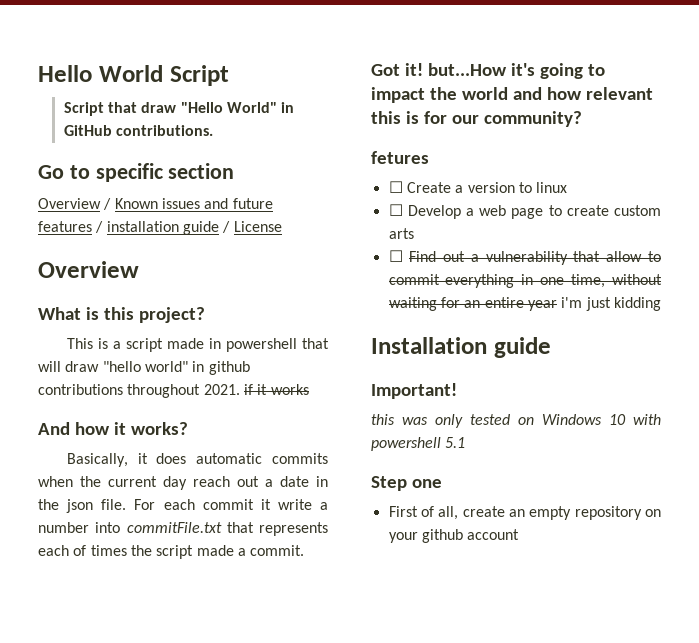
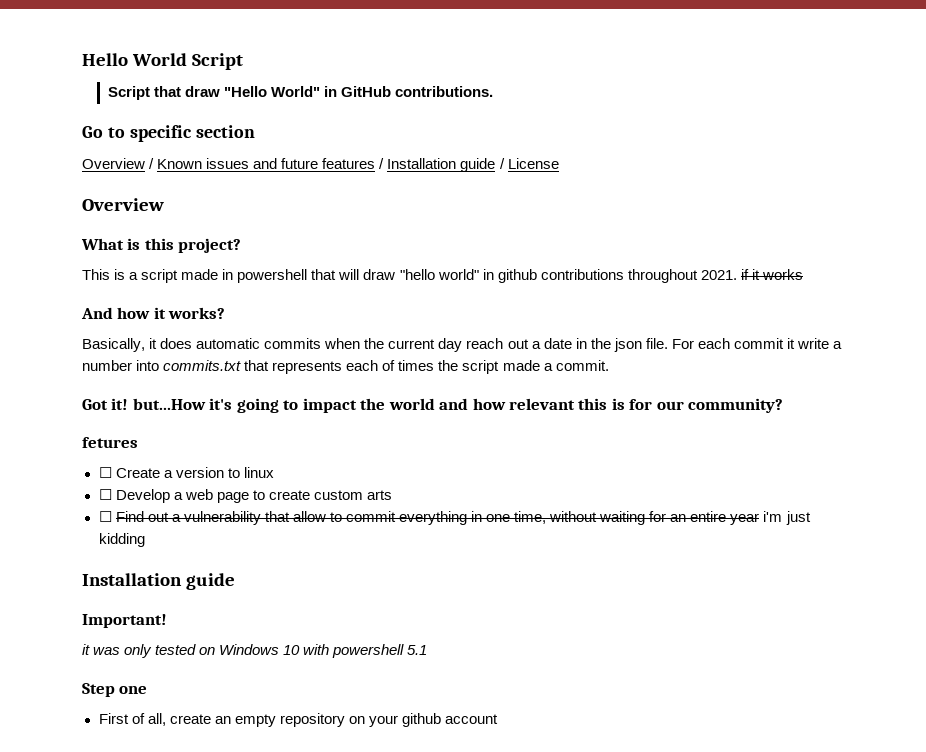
- Overview / Known issues and future features / installation guide / License
+ Overview / Known issues and future features / Installation guide / License
- For each commit it write a number into commitFile.txt that represents each of times the script made a commit.
+ For each commit it write a number into commits.txt that represents each of times the script made a commit.
- this was only tested on Windows 10 with powershell 5.1
+ it was only tested on Windows 10 with powershell 5.1

